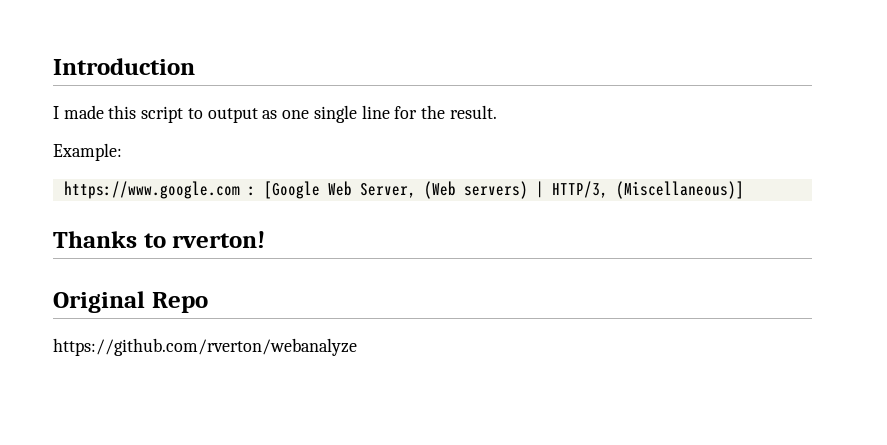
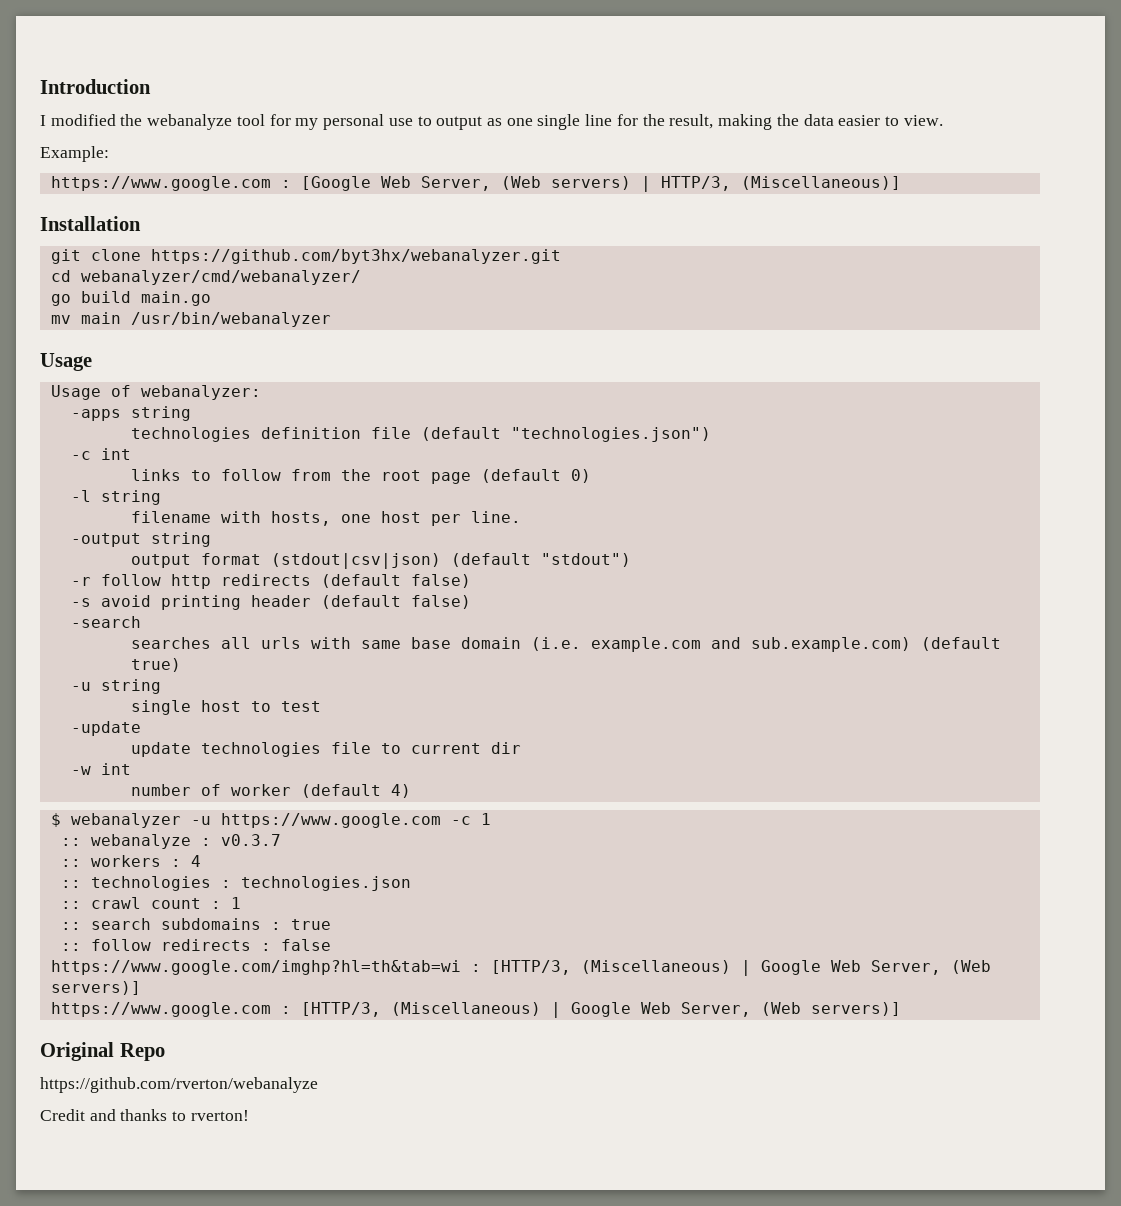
- I made this script to output as one single line for the result.
+ I modified the webanalyze tool for my personal use to output as one single line for the result, making the data easier to view.
- Thanks to rverton!
+ Installation
+ git clone https://github.com/byt3hx/webanalyzer.git
+ cd webanalyzer/cmd/webanalyzer/
+ go build main.go
+ mv main /usr/bin/webanalyzer
+ Usage
+ Usage of webanalyzer:
+ -apps string
+ technologies definition file (default "technologies.json")
+ -c int
+ links to follow from the root page (default 0)
+ -l string
+ filename with hosts, one host per line.
+ -output string
+ output format (stdout|csv|json) (default "stdout")
+ -r follow http redirects (default false)
+ -s avoid printing header (default false)
+ -search
+ searches all urls with same base domain (i.e. example.com and sub.example.com) (default true)
+ -u string
+ single host to test
+ -update
+ update technologies file to current dir
+ -w int
+ number of worker (default 4)
+ $ webanalyzer -u https://www.google.com -c 1
+ :: webanalyze : v0.3.7
+ :: workers : 4
+ :: technologies : technologies.json
+ :: crawl count : 1
+ :: search subdomains : true
+ :: follow redirects : false
+ https://www.google.com/imghp?hl=th&tab=wi : [HTTP/3, (Miscellaneous) | Google Web Server, (Web servers)]
+ https://www.google.com : [HTTP/3, (Miscellaneous) | Google Web Server, (Web servers)]
  Original Repo
  https://github.com/rverton/webanalyze
+ Credit and thanks to rverton!

